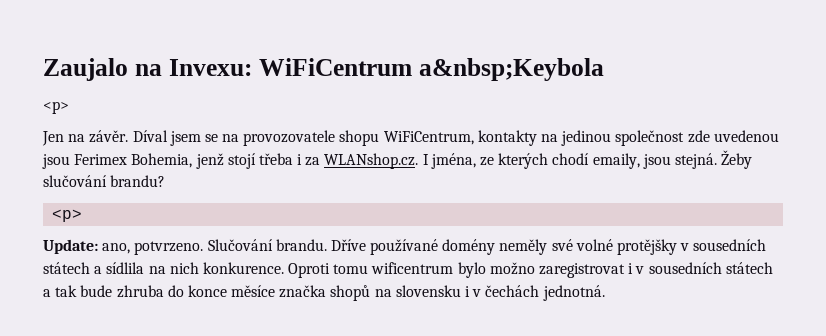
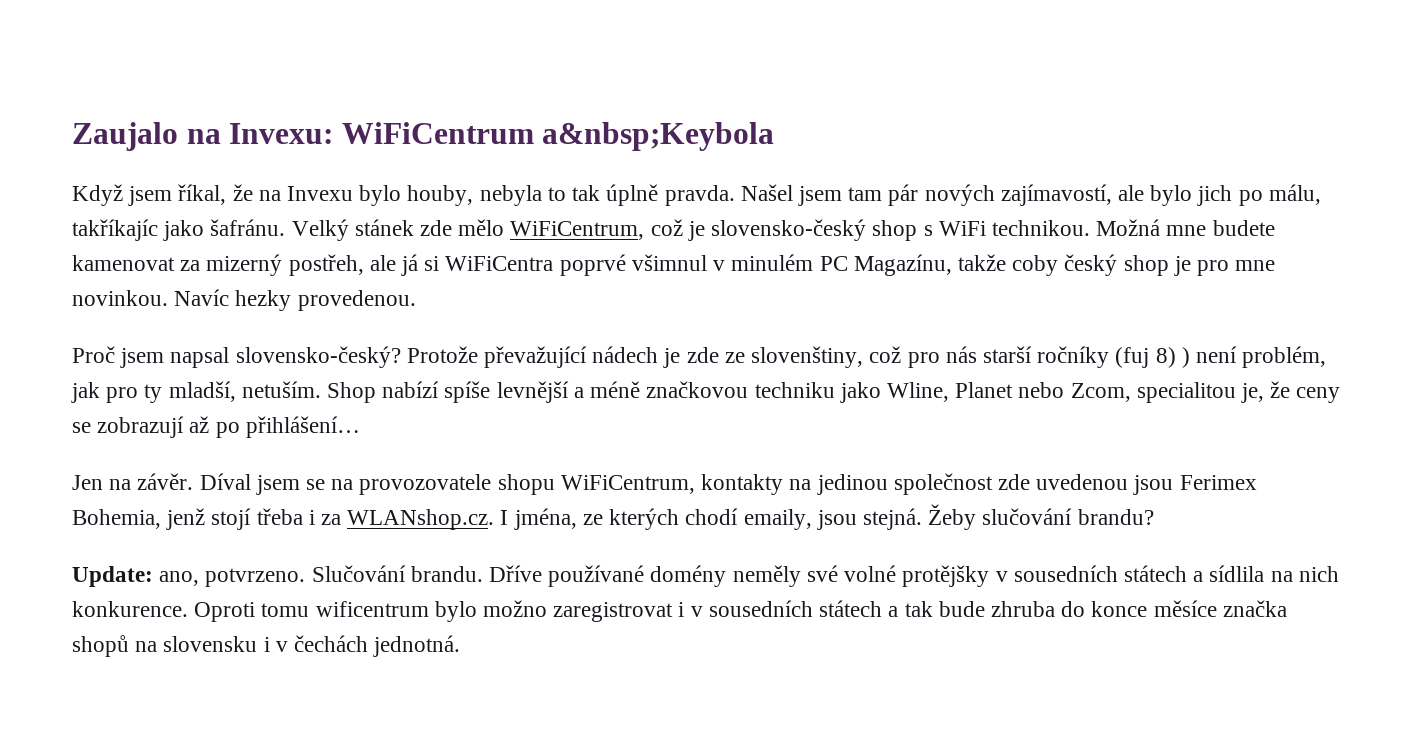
  Zaujalo na Invexu: WiFiCentrum a&nbsp;Keybola
- <p>
+ Když jsem říkal, že na Invexu bylo houby, nebyla to tak úplně pravda. Našel jsem tam pár nových zajímavostí, ale bylo jich po málu, takříkajíc jako šafránu. Velký stánek zde mělo WiFiCentrum, což je slovensko-český shop s WiFi technikou. Možná mne budete kamenovat za mizerný postřeh, ale já si WiFiCentra poprvé všimnul v minulém PC Magazínu, takže coby český shop je pro mne novinkou. Navíc hezky provedenou.
+ Proč jsem napsal slovensko-český? Protože převažující nádech je zde ze slovenštiny, což pro nás starší ročníky (fuj 8) ) není problém, jak pro ty mladší, netuším. Shop nabízí spíše levnější a méně značkovou techniku jako Wline, Planet nebo Zcom, specialitou je, že ceny se zobrazují až po přihlášení…
  Žeby slučování brandu?
- <p>

